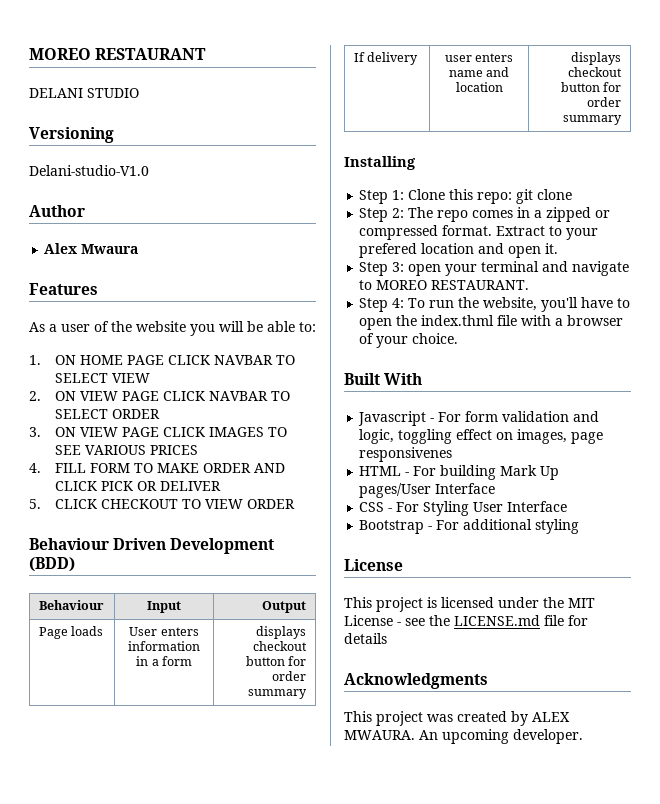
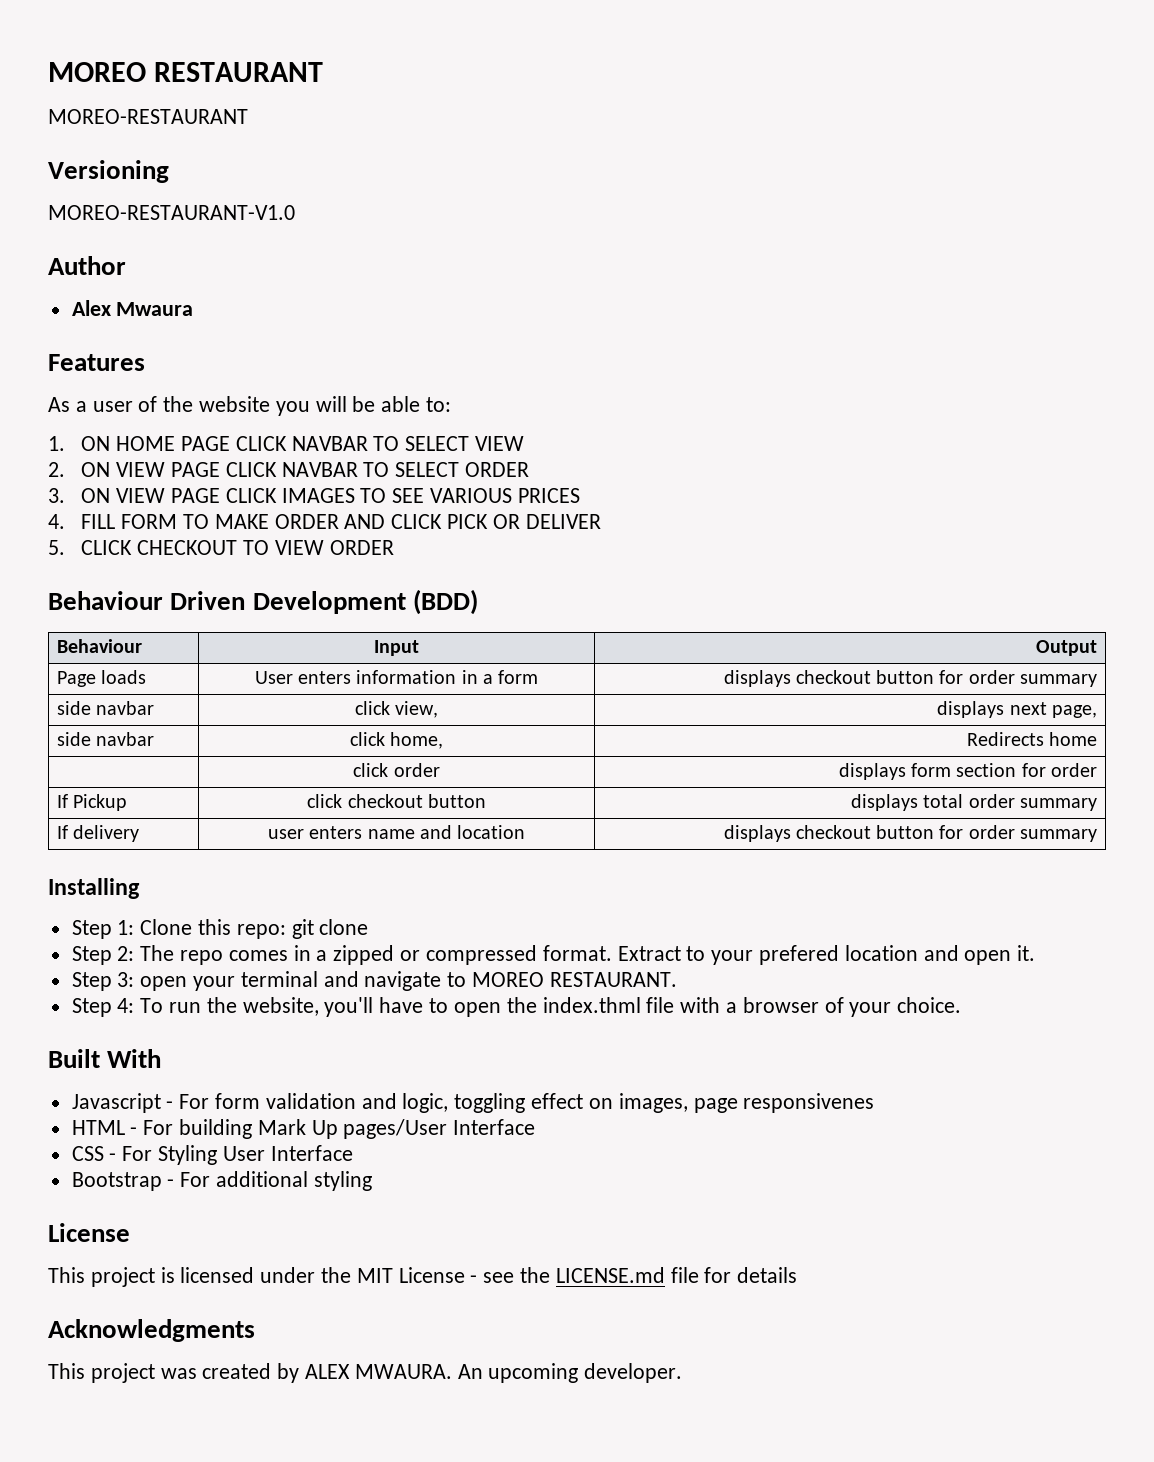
- DELANI STUDIO
+ MOREO-RESTAURANT
- Delani-studio-V1.0
+ MOREO-RESTAURANT-V1.0
+ side navbar | click view, | displays next page,
+ side navbar | click home, | Redirects home
+ | click order | displays form section for order
+ If Pickup | click checkout button | displays total order summary

